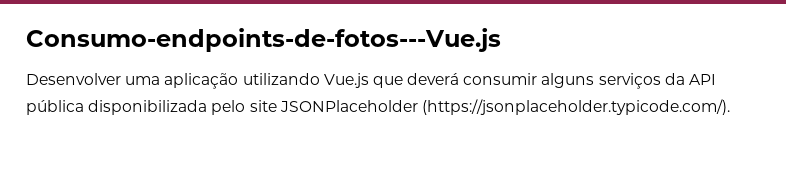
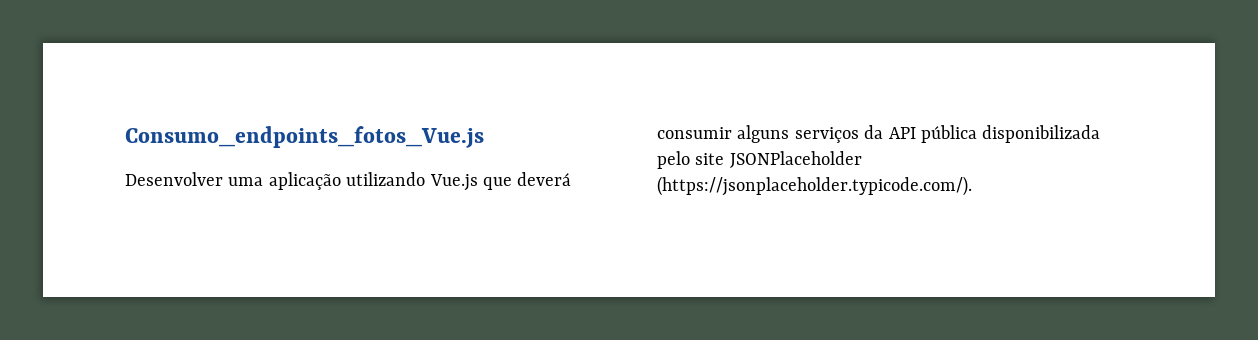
- Consumo-endpoints-de-fotos---Vue.js
+ Consumo_endpoints_fotos_Vue.js

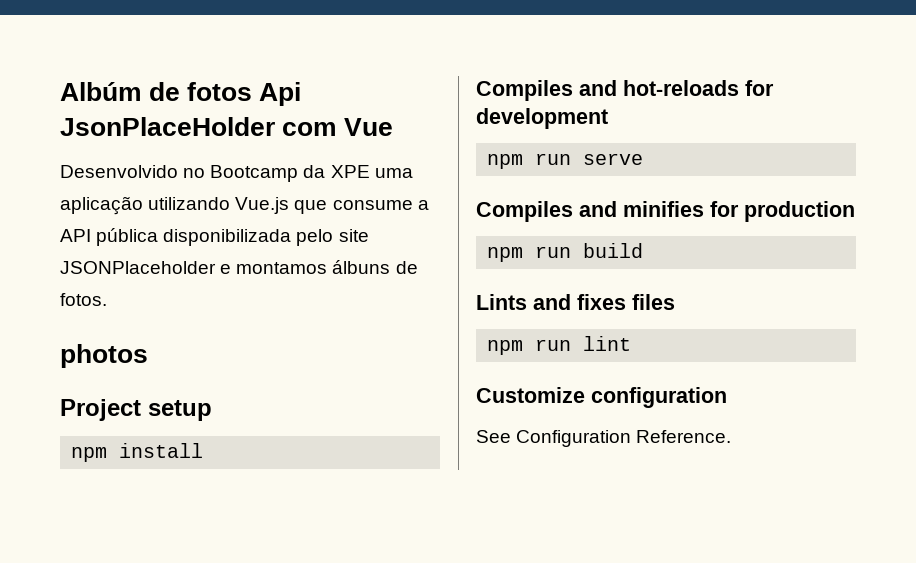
- Consumo_endpoints_fotos_Vue.js
- Desenvolver uma aplicação utilizando Vue.js que deverá consumir alguns serviços da API pública disponibilizada pelo site JSONPlaceholder (https://jsonplaceholder.typicode.com/).
+ Albúm de fotos Api JsonPlaceHolder com Vue
+ Desenvolvido no Bootcamp da XPE uma aplicação utilizando Vue.js que consume a API pública disponibilizada pelo site JSONPlaceholder e montamos álbuns de fotos.
+ photos
+ Project setup
+ npm install
+ Compiles and hot-reloads for development
+ npm run serve
+ Compiles and minifies for production
+ npm run build
+ Lints and fixes files
+ npm run lint
+ Customize configuration
+ See Configuration Reference.

